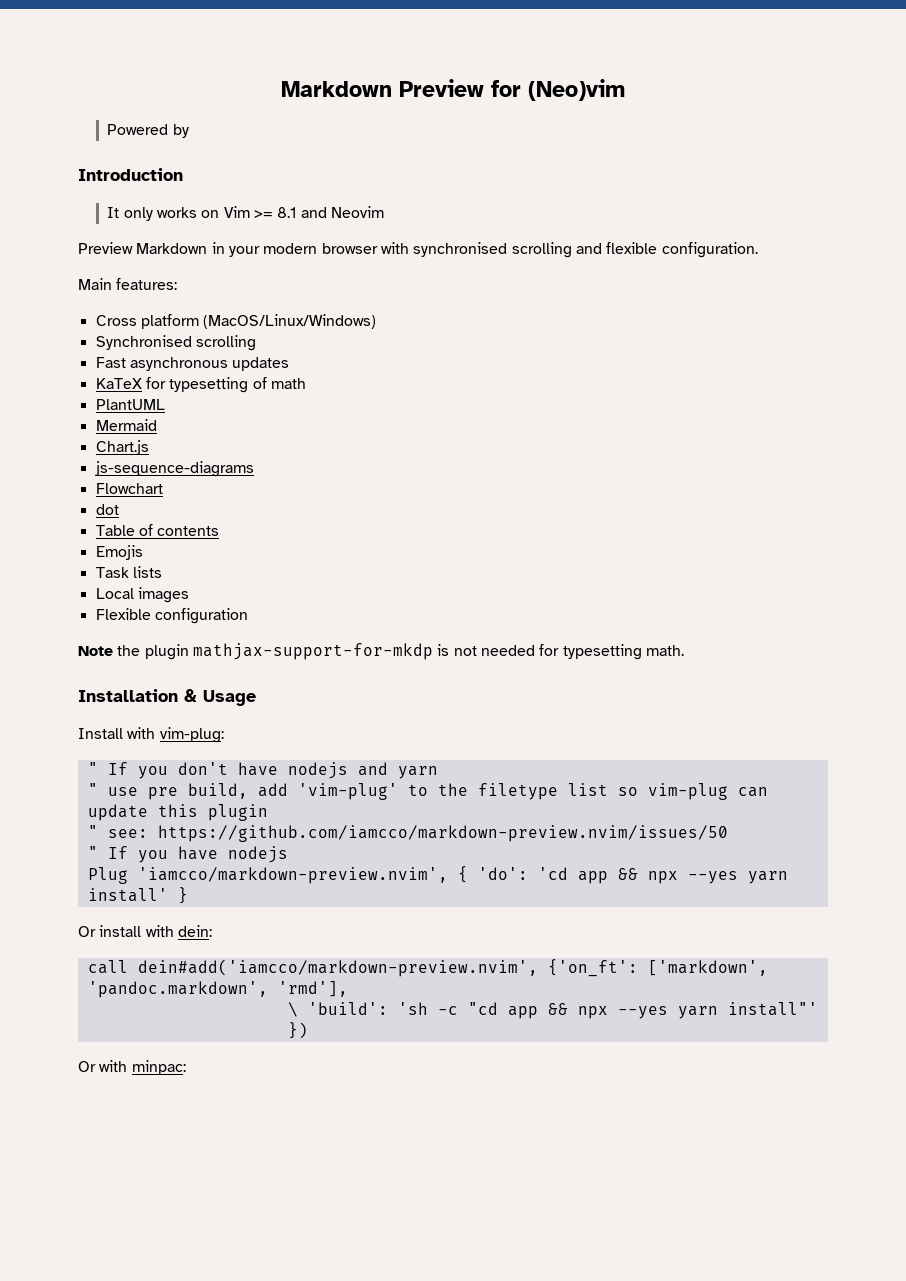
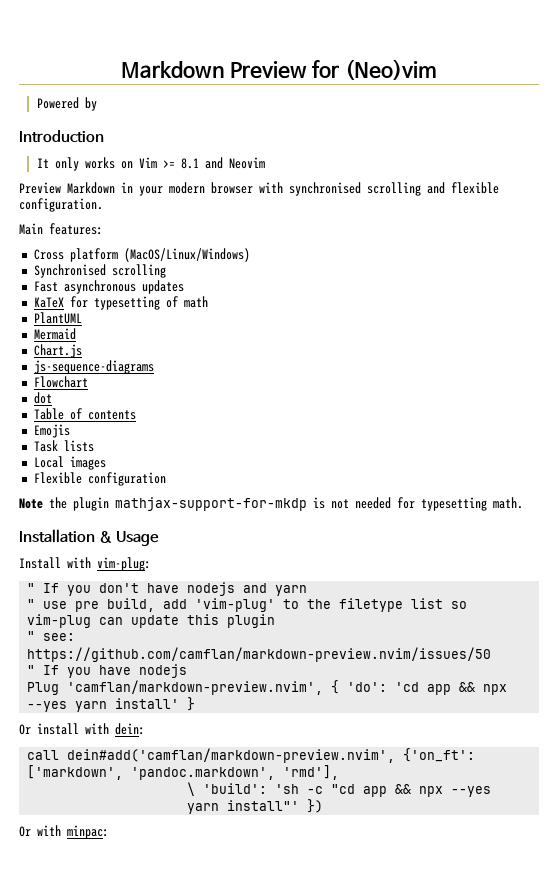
- " see: https://github.com/iamcco/markdown-preview.nvim/issues/50
+ " see: https://github.com/camflan/markdown-preview.nvim/issues/50
- Plug 'iamcco/markdown-preview.nvim', { 'do': 'cd app && npx --yes yarn install' }
+ Plug 'camflan/markdown-preview.nvim', { 'do': 'cd app && npx --yes yarn install' }
- call dein#add('iamcco/markdown-preview.nvim', {'on_ft': ['markdown', 'pandoc.markdown', 'rmd'],
+ call dein#add('camflan/markdown-preview.nvim', {'on_ft': ['markdown', 'pandoc.markdown', 'rmd'],

